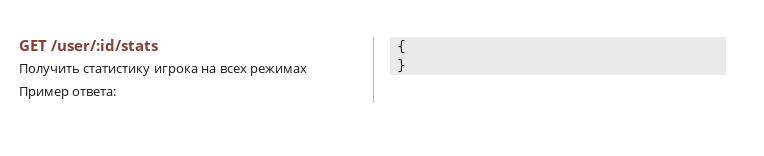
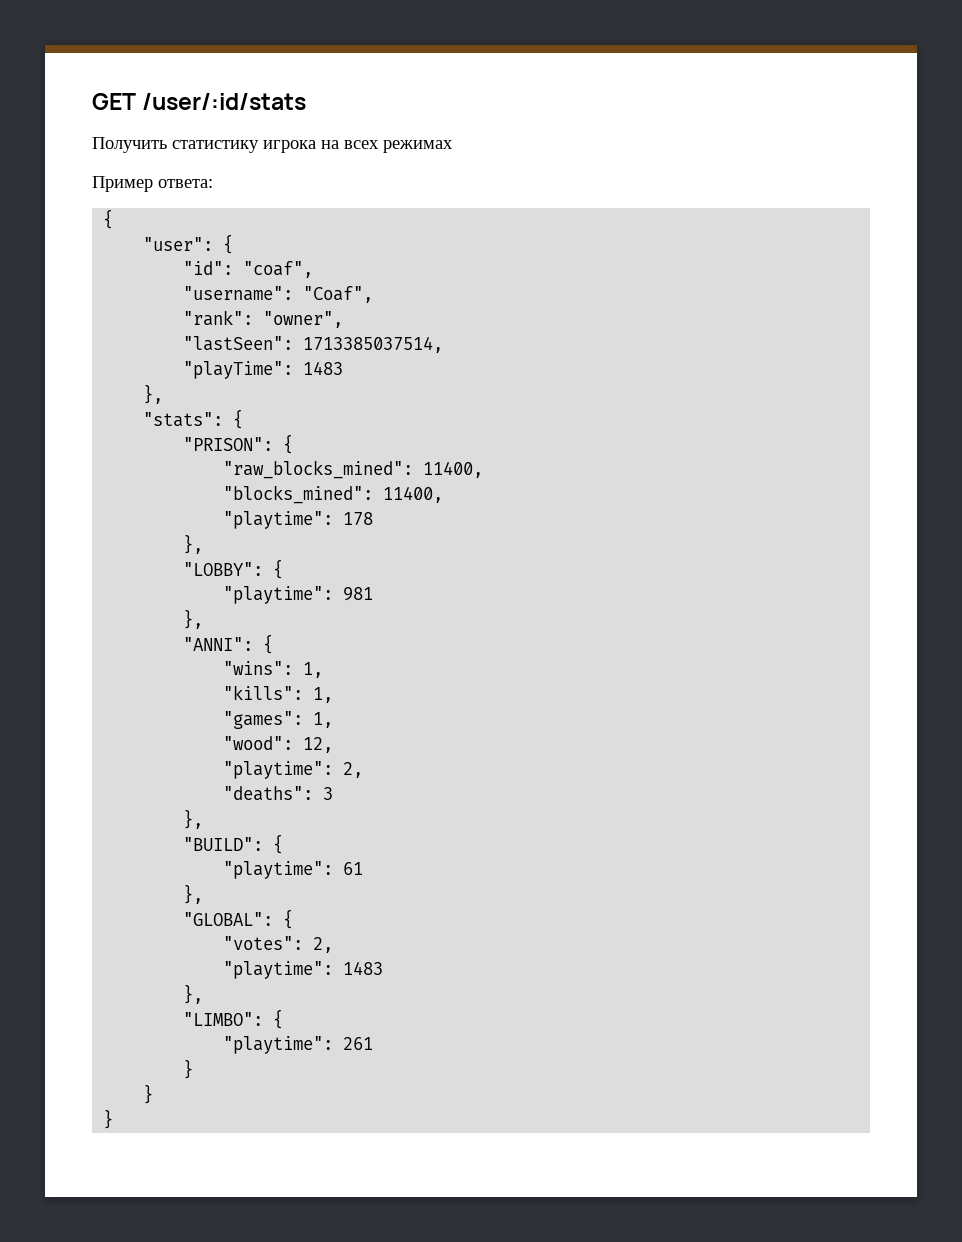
+ "user": {
+ "id": "coaf",
+ "username": "Coaf",
+ "rank": "owner",
+ "lastSeen": 1713385037514,
+ "playTime": 1483
+ },
+ "stats": {
+ "PRISON": {
+ "raw_blocks_mined": 11400,
+ "blocks_mined": 11400,
+ "playtime": 178
+ },
+ "LOBBY": {
+ "playtime": 981
+ },
+ "ANNI": {
+ "wins": 1,
+ "kills": 1,
+ "games": 1,
+ "wood": 12,
+ "playtime": 2,
+ "deaths": 3
+ },
+ "BUILD": {
+ "playtime": 61
+ },
+ "GLOBAL": {
+ "votes": 2,
+ "playtime": 1483
+ },
+ "LIMBO": {
+ "playtime": 261
+ }
+ }

